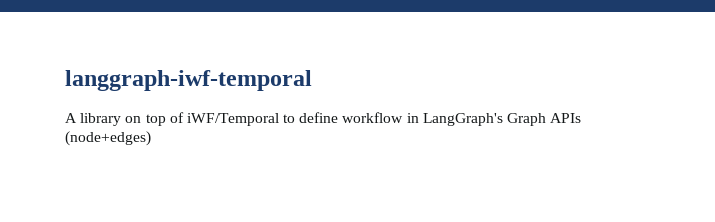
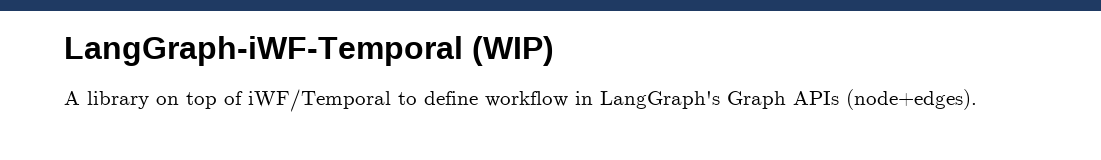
- langgraph-iwf-temporal
+ LangGraph-iWF-Temporal (WIP)
- A library on top of iWF/Temporal to define workflow in LangGraph's Graph APIs (node+edges)
+ A library on top of iWF/Temporal to define workflow in LangGraph's Graph APIs (node+edges).

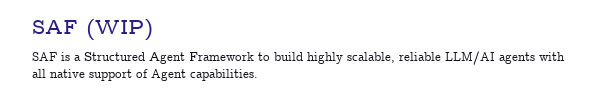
- LangGraph-iWF-Temporal (WIP)
+ SAF (WIP)
- A library on top of iWF/Temporal to define workflow in LangGraph's Graph APIs (node+edges).
+ SAF is a Structured Agent Framework to build highly scalable, reliable LLM/AI agents with all native support of Agent capabilities.

